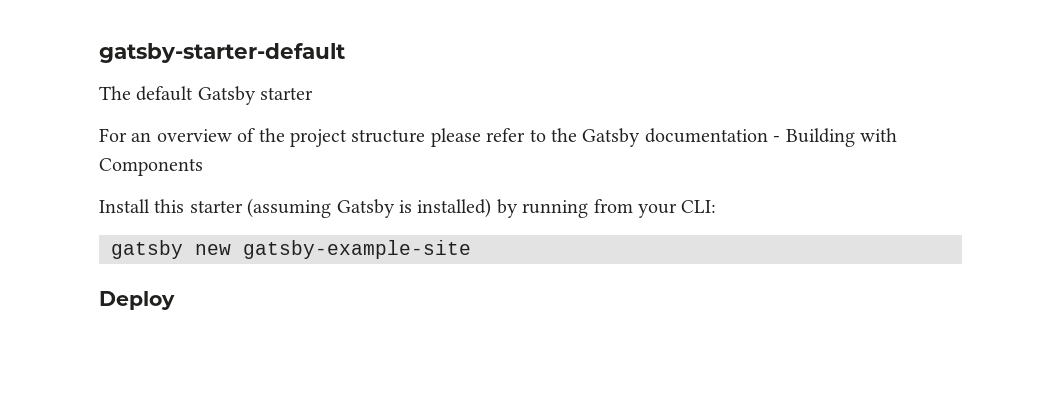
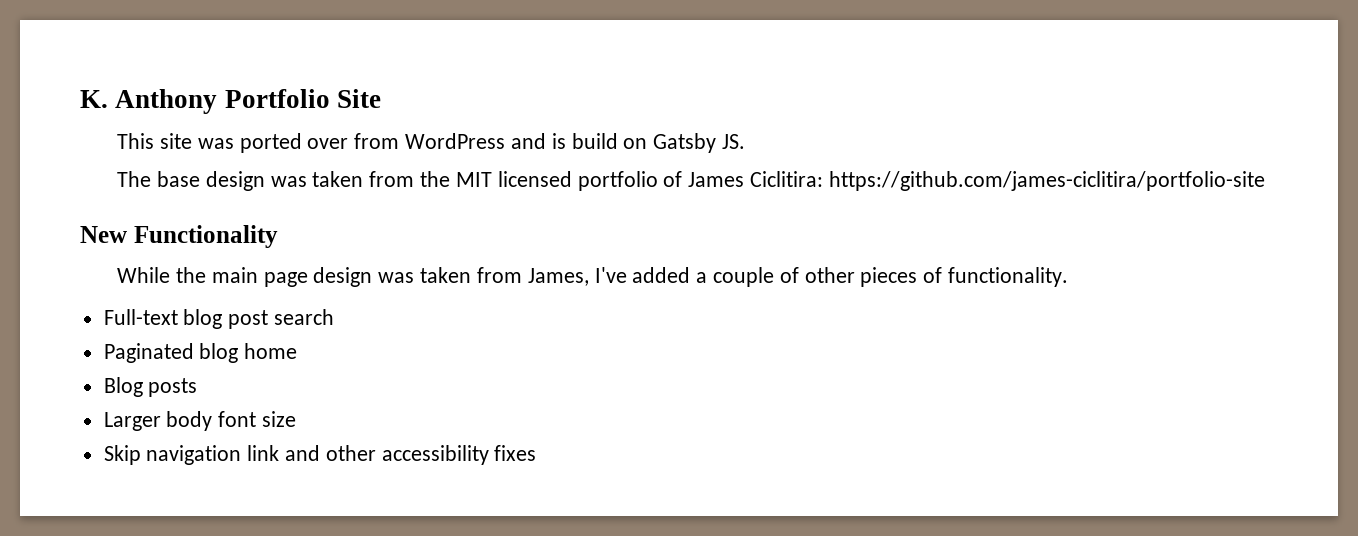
- gatsby-starter-default
- The default Gatsby starter
- For an overview of the project structure please refer to the Gatsby documentation - Building with Components
- Install this starter (assuming Gatsby is installed) by running from your CLI:
- gatsby new gatsby-example-site
- Deploy
+ K. Anthony Portfolio Site
+ This site was ported over from WordPress and is build on Gatsby JS.
+ The base design was taken from the MIT licensed portfolio of James Ciclitira: https://github.com/james-ciclitira/portfolio-site
+ New Functionality
+ While the main page design was taken from James, I've added a couple of other pieces of functionality.
+ Full-text blog post search
+ Paginated blog home
+ Blog posts
+ Larger body font size
+ Skip navigation link and other accessibility fixes

